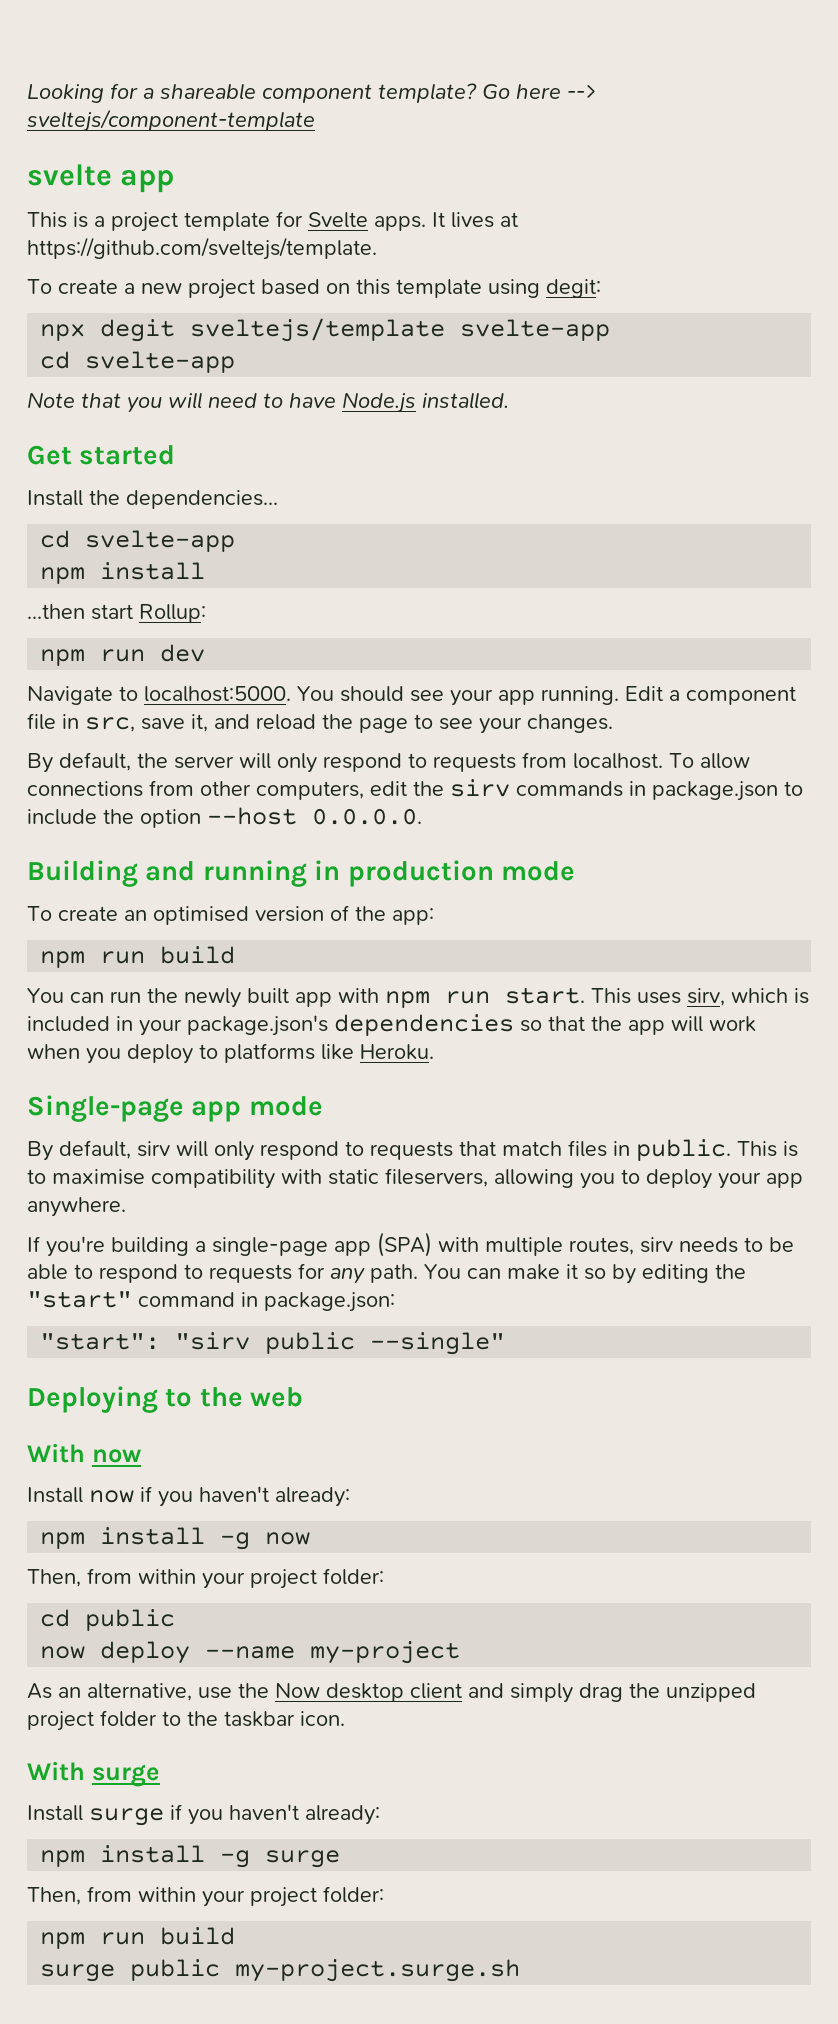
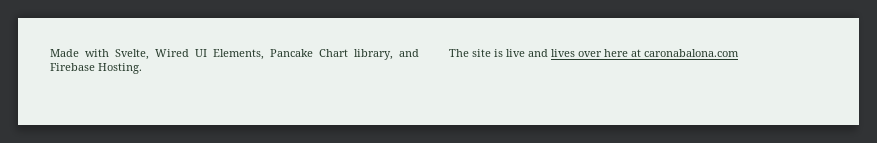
- Looking for a shareable component template? Go here --> sveltejs/component-template
- svelte app
- This is a project template for Svelte apps. It lives at https://github.com/sveltejs/template.
- To create a new project based on this template using degit:
- npx degit sveltejs/template svelte-app
- cd svelte-app
- Note that you will need to have Node.js installed.
- Get started
- Install the dependencies...
- cd svelte-app
- npm install
- ...then start Rollup:
- npm run dev
- Navigate to localhost:5000. You should see your app running. Edit a component file in src, save it, and reload the page to see your changes.
- By default, the server will only respond to requests from localhost. To allow connections from other computers, edit the sirv commands in package.json to include the option --host 0.0.0.0.
- Building and running in production mode
- To create an optimised version of the app:
- npm run build
- You can run the newly built app with npm run start. This uses sirv, which is included in your package.json's dependencies so that the app will work when you deploy to platforms like Heroku.
- Single-page app mode
- By default, sirv will only respond to requests that match files in public. This is to maximise compatibility with static fileservers, allowing you to deploy your app anywhere.
- If you're building a single-page app (SPA) with multiple routes, sirv needs to be able to respond to requests for any path. You can make it so by editing the "start" command in package.json:
- "start": "sirv public --single"
- Deploying to the web
- With now
- Install now if you haven't already:
- npm install -g now
- Then, from within your project folder:
- cd public
- now deploy --name my-project
- As an alternative, use the Now desktop client and simply drag the unzipped project folder to the taskbar icon.
- With surge
- Install surge if you haven't already:
- npm install -g surge
- Then, from within your project folder:
- npm run build
- surge public my-project.surge.sh
+ Made with Svelte, Wired UI Elements, Pancake Chart library, and Firebase Hosting.
+ The site is live and lives over here at caronabalona.com

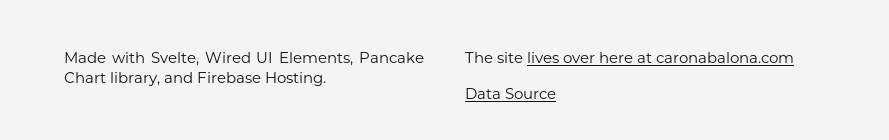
- The site is live and lives over here at caronabalona.com
+ The site lives over here at caronabalona.com
+ Data Source

